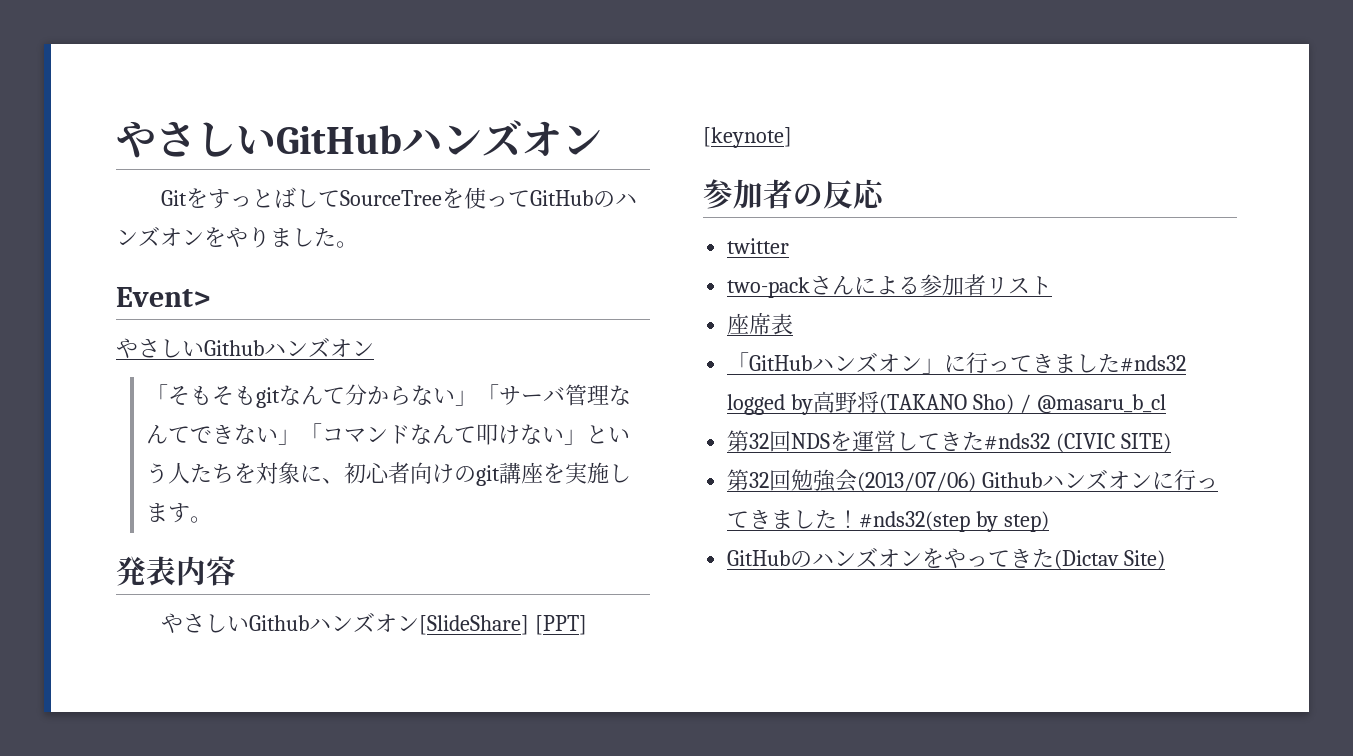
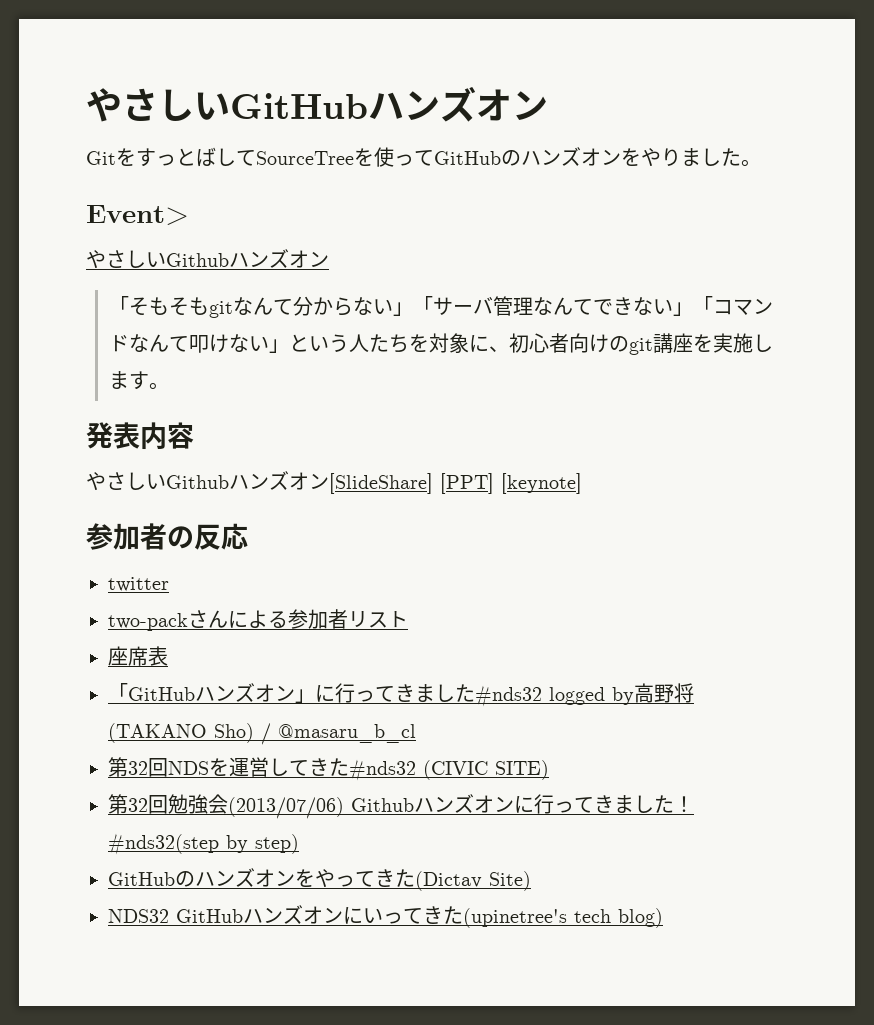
+ NDS32 GitHubハンズオンにいってきた(upinetree's tech blog)

